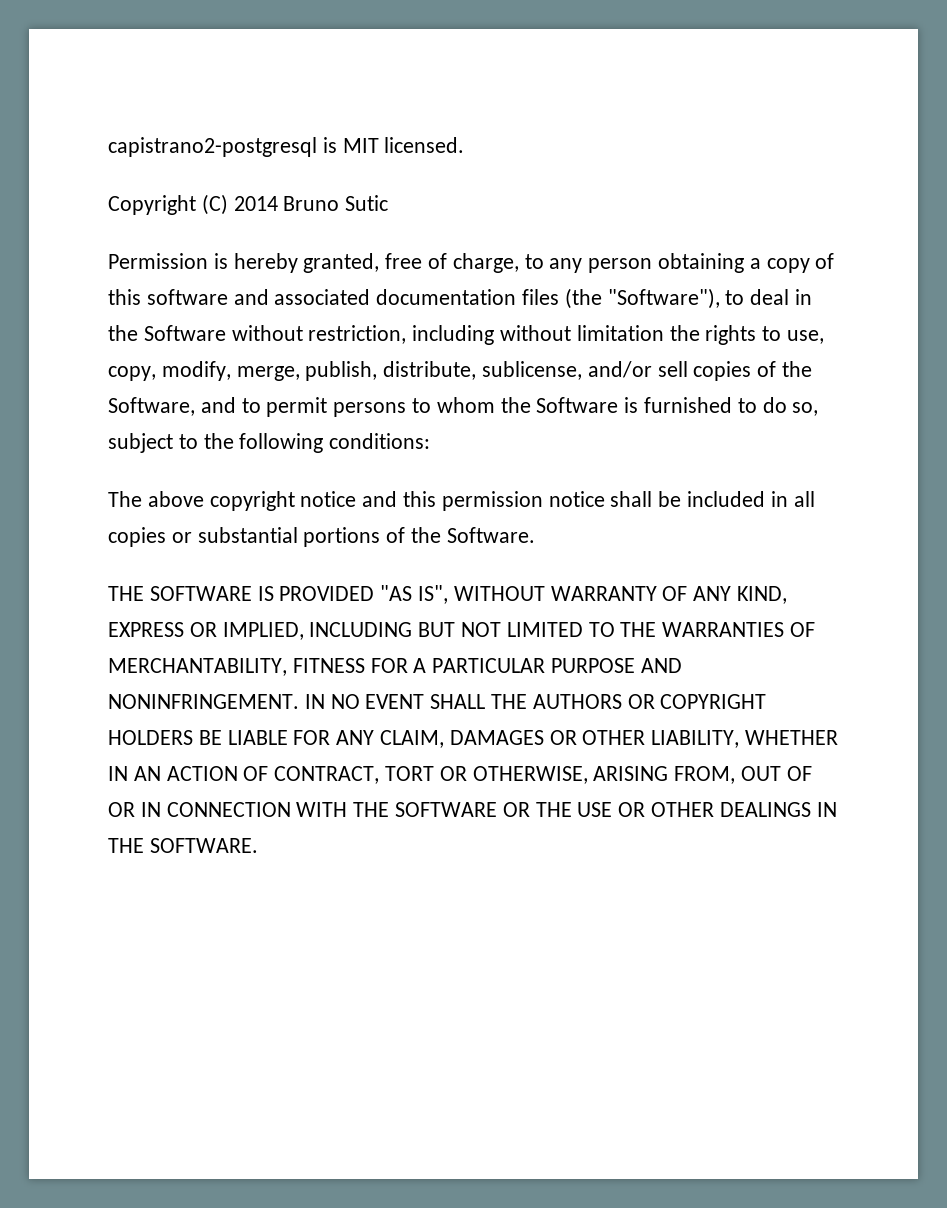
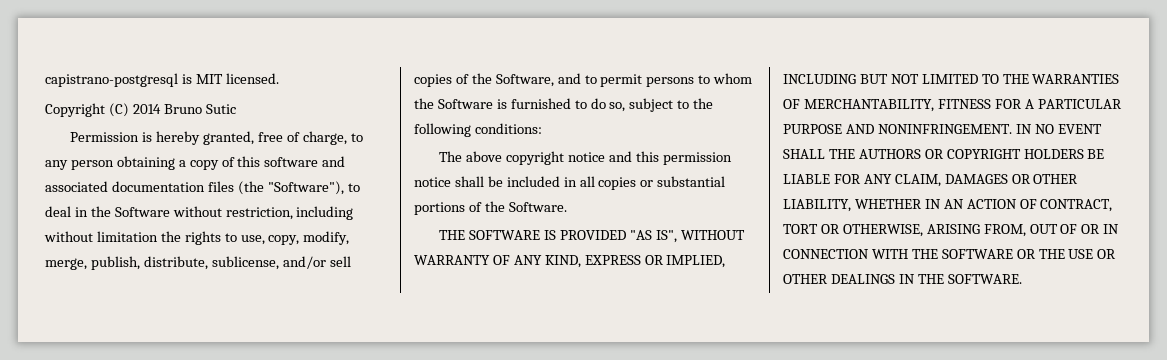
- capistrano2-postgresql is MIT licensed.
+ capistrano-postgresql is MIT licensed.

